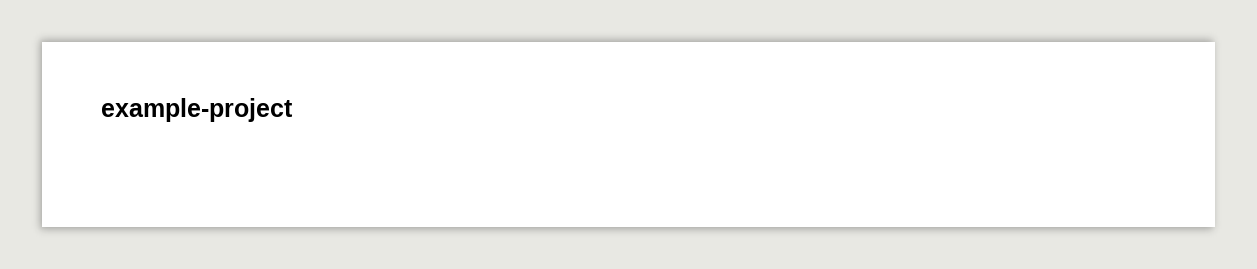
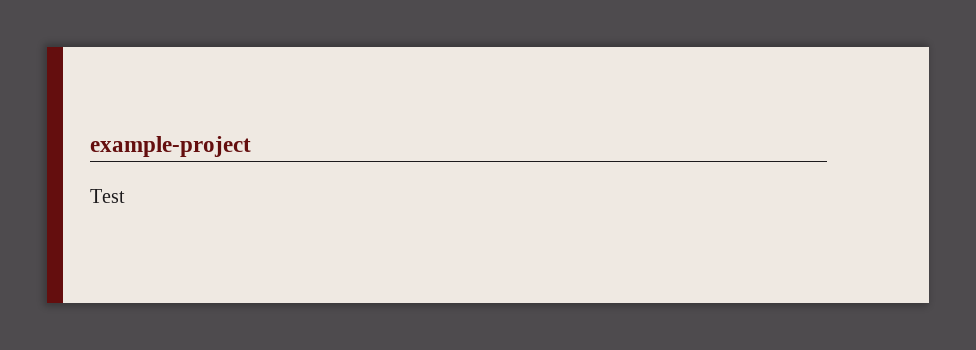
+ Test

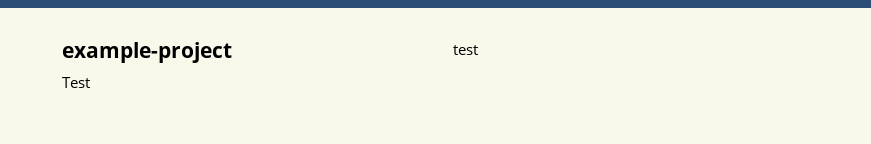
+ test

